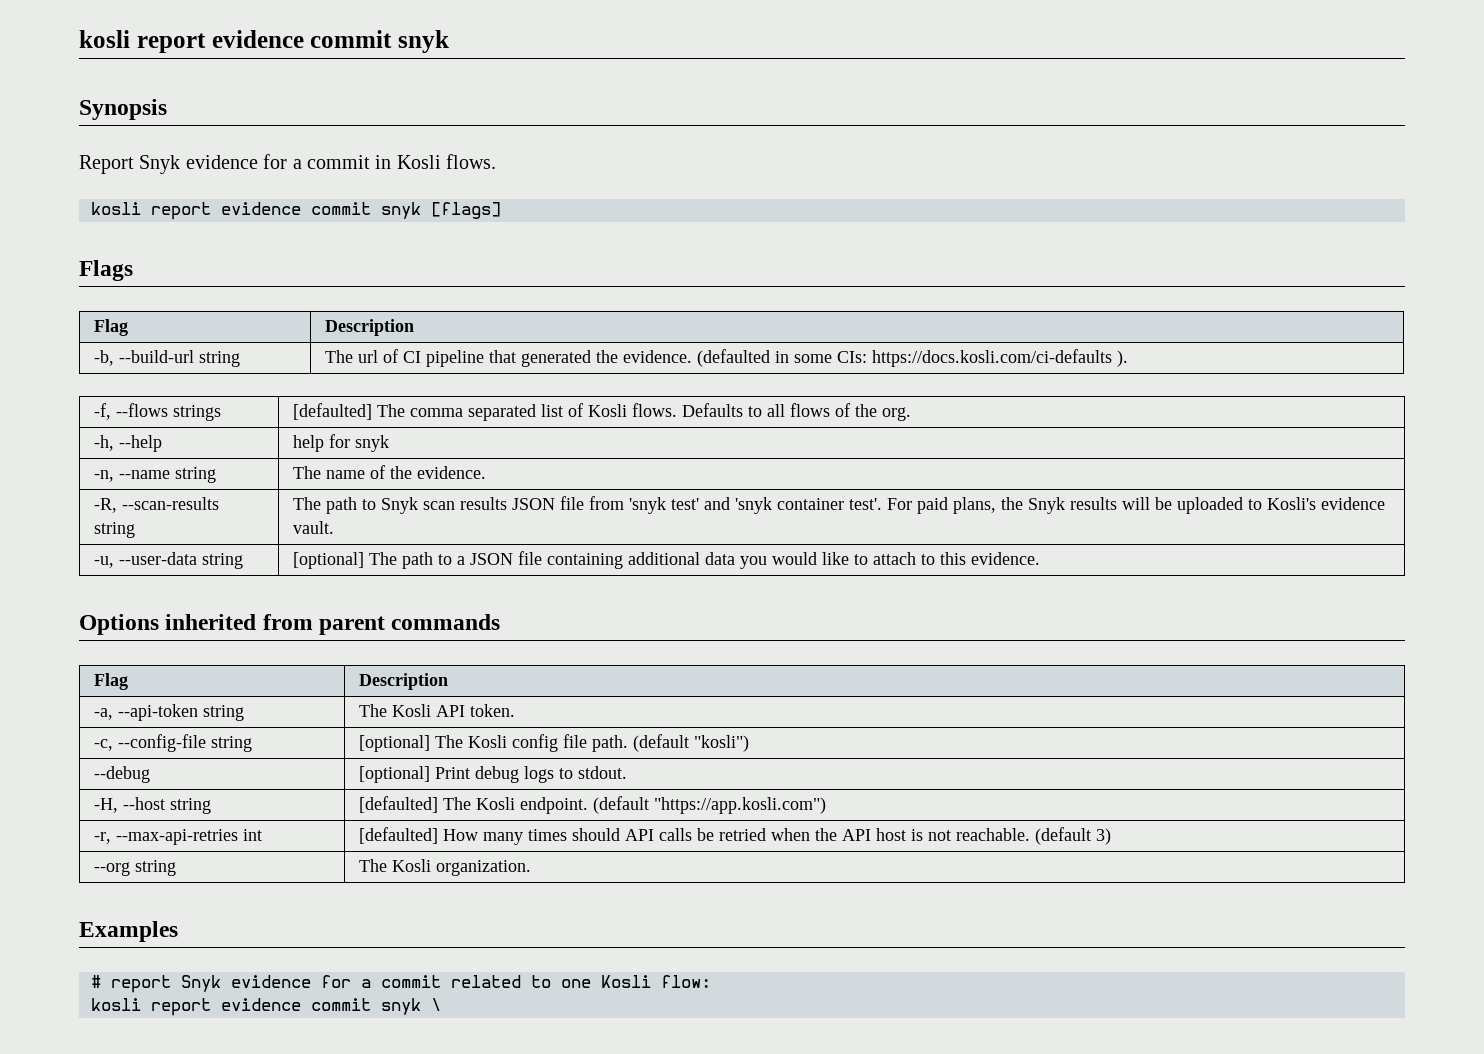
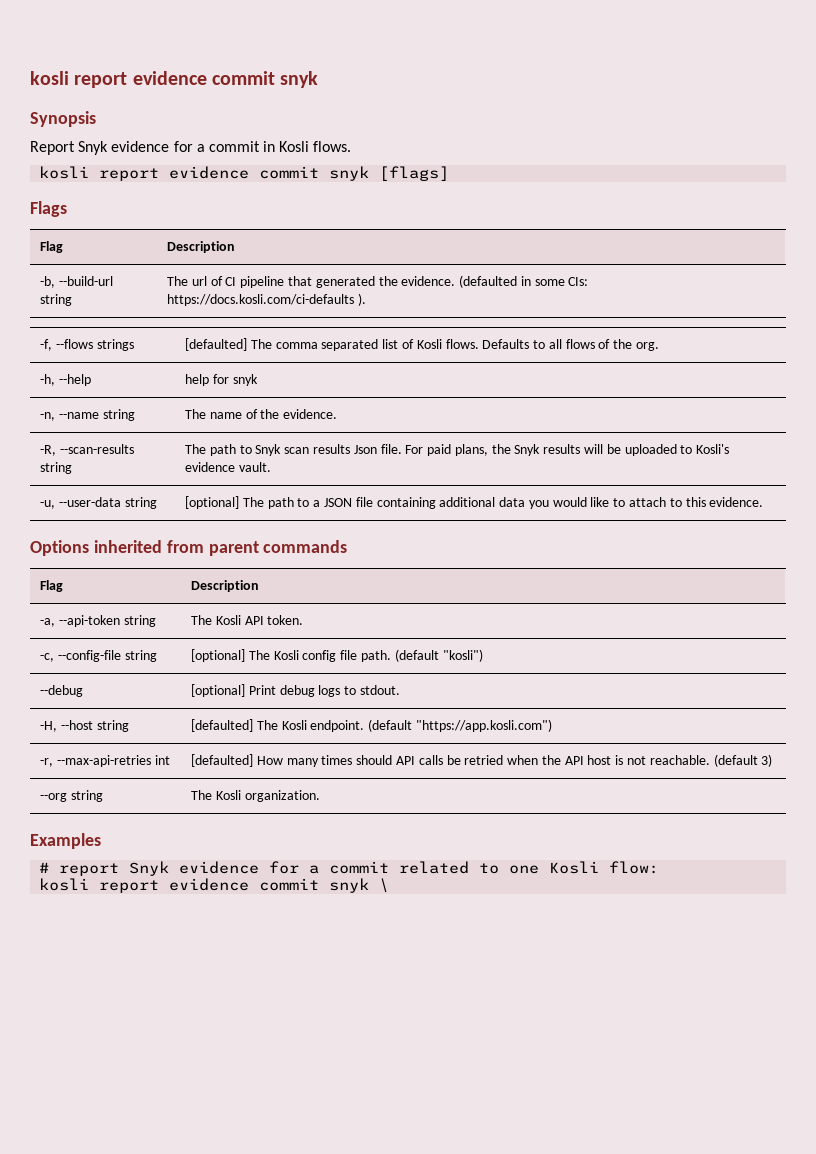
- -R, --scan-results string | The path to Snyk scan results JSON file from 'snyk test' and 'snyk container test'. For paid plans, the Snyk results will be uploaded to Kosli's evidence vault.
+ -R, --scan-results string | The path to Snyk scan results Json file. For paid plans, the Snyk results will be uploaded to Kosli's evidence vault.

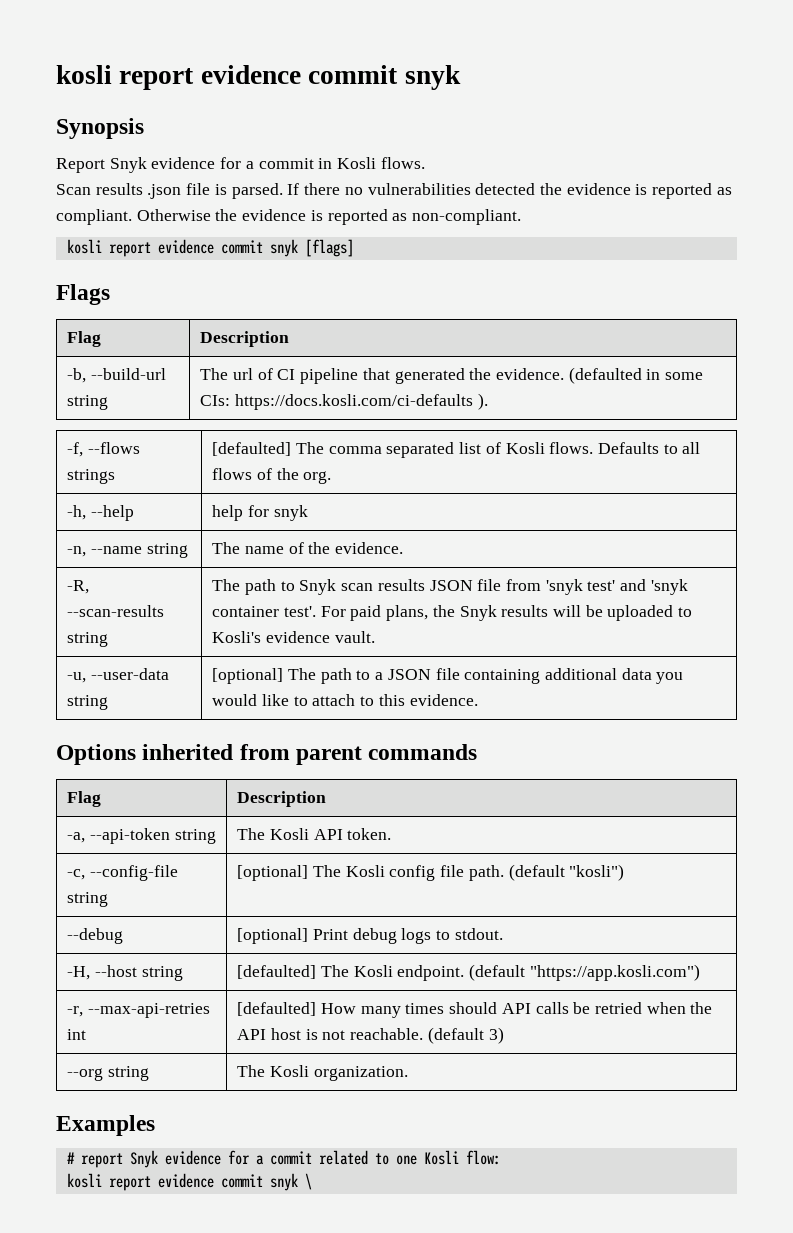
+ Scan results .json file is parsed. If there no vulnerabilities detected the evidence is reported as compliant. Otherwise the evidence is reported as non-compliant.
- -R, --scan-results string | The path to Snyk scan results Json file. For paid plans, the Snyk results will be uploaded to Kosli's evidence vault.
+ -R, --scan-results string | The path to Snyk scan results JSON file from 'snyk test' and 'snyk container test'. For paid plans, the Snyk results will be uploaded to Kosli's evidence vault.

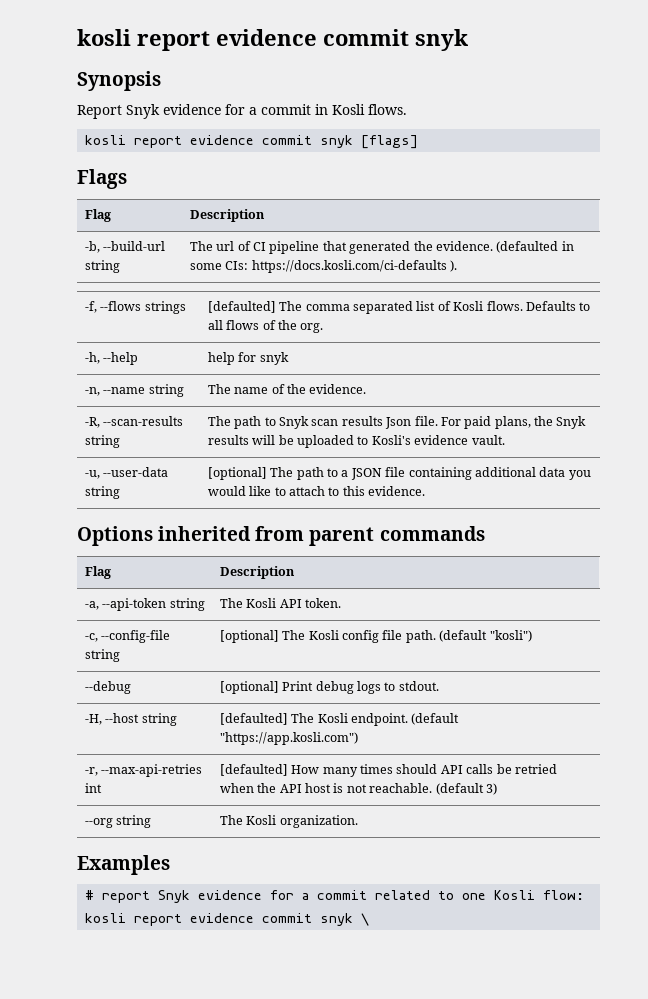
- Scan results .json file is parsed. If there no vulnerabilities detected the evidence is reported as compliant. Otherwise the evidence is reported as non-compliant.
- -R, --scan-results string | The path to Snyk scan results JSON file from 'snyk test' and 'snyk container test'. For paid plans, the Snyk results will be uploaded to Kosli's evidence vault.
+ -R, --scan-results string | The path to Snyk scan results Json file. For paid plans, the Snyk results will be uploaded to Kosli's evidence vault.

